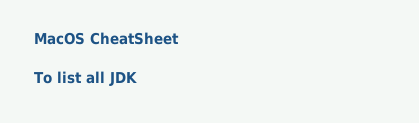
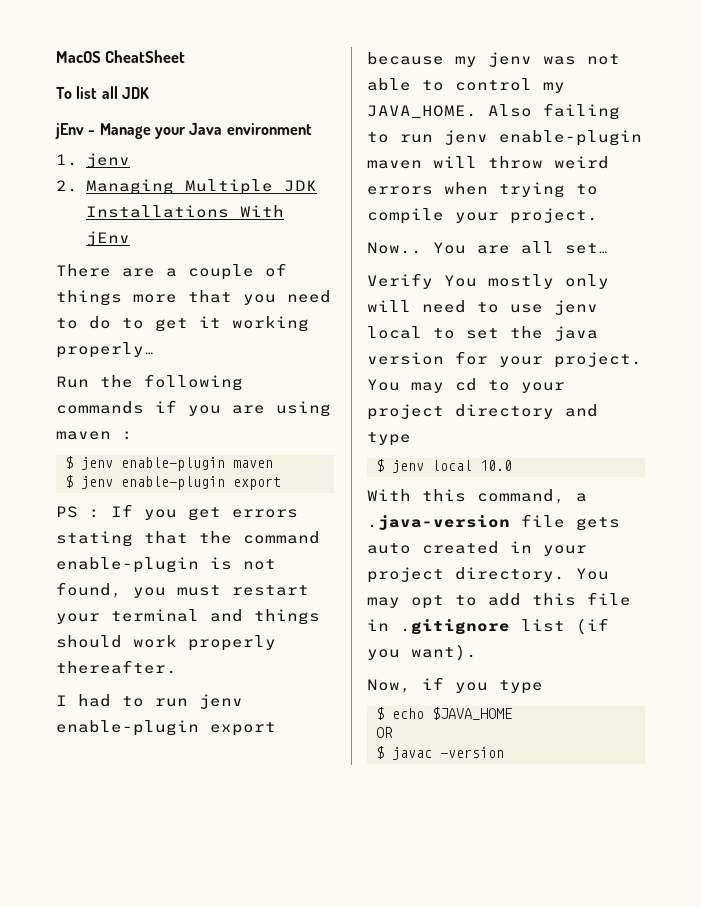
+ jEnv - Manage your Java environment
+ 1. jenv
+ 2. Managing Multiple JDK Installations With jEnv
+ There are a couple of things more that you need to do to get it working properly…
+ Run the following commands if you are using maven :
+ $ jenv enable-plugin maven
+ $ jenv enable-plugin export
+ PS : If you get errors stating that the command enable-plugin is not found, you must restart your terminal and things should work properly thereafter.
+ I had to run jenv enable-plugin export because my jenv was not able to control my JAVA_HOME. Also failing to run jenv enable-plugin maven will throw weird errors when trying to compile your project.
+ Now.. You are all set…
+ Verify You mostly only will need to use jenv local to set the java version for your project. You may cd to your project directory and type
+ $ jenv local 10.0
+ With this command, a .java-version file gets auto created in your project directory. You may opt to add this file in .gitignore list (if you want).
+ Now, if you type
+ $ echo $JAVA_HOME
+ OR
+ $ javac -version

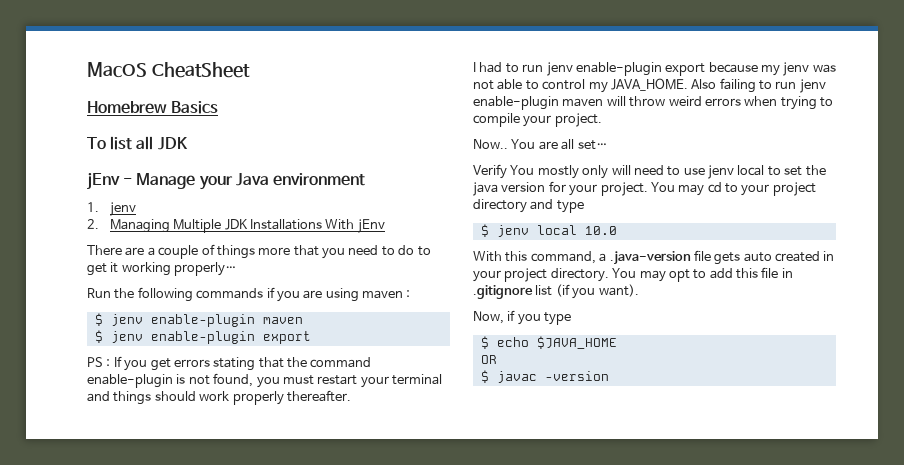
+ Homebrew Basics

